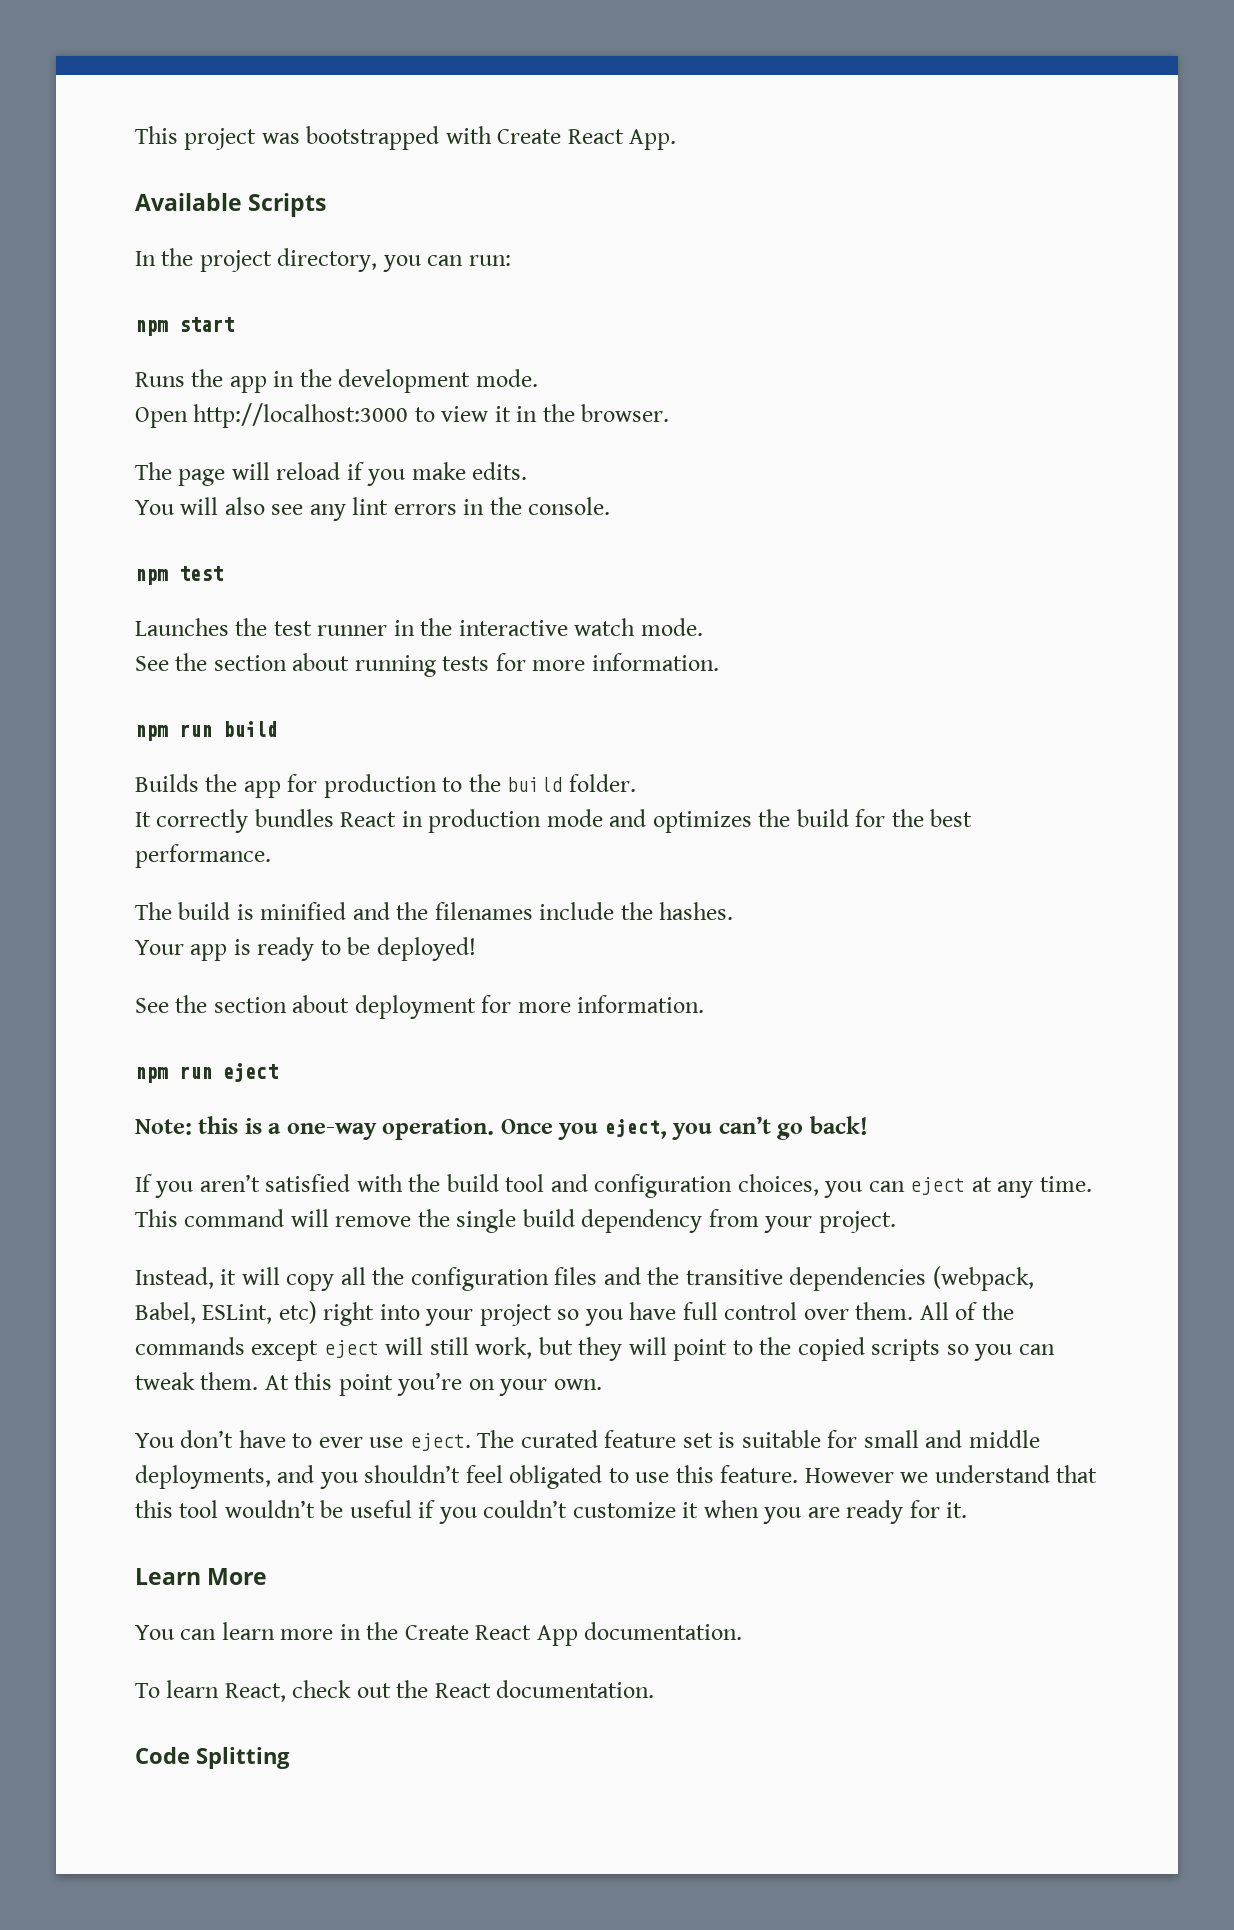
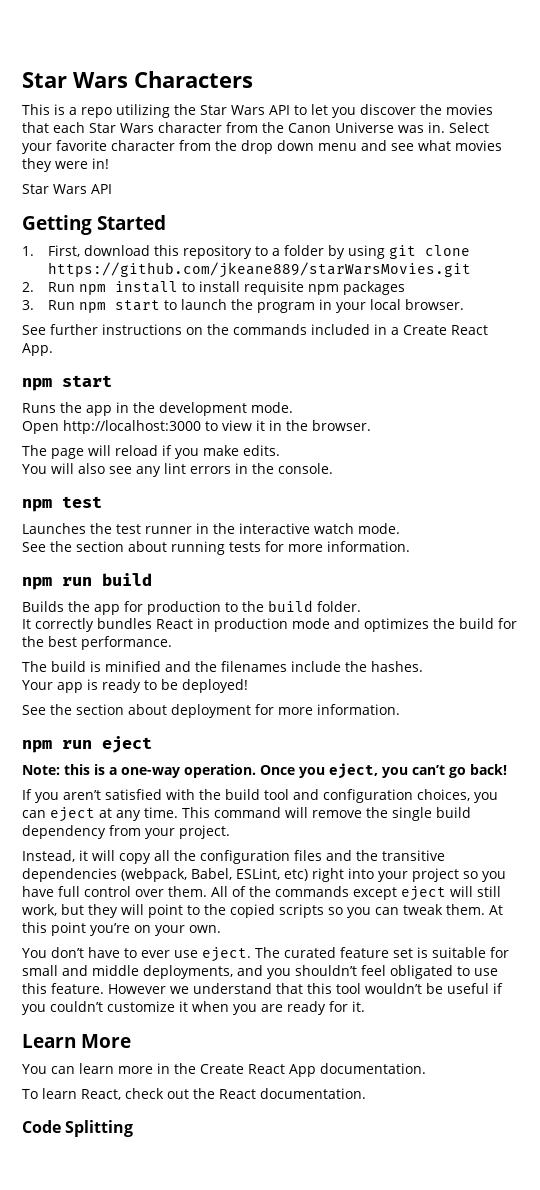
- This project was bootstrapped with Create React App.
- Available Scripts
- In the project directory, you can run:
+ Star Wars Characters
+ This is a repo utilizing the Star Wars API to let you discover the movies that each Star Wars character from the Canon Universe was in. Select your favorite character from the drop down menu and see what movies they were in!
+ Star Wars API
+ Getting Started
+ 1. First, download this repository to a folder by using git clone https://github.com/jkeane889/starWarsMovies.git
+ 2. Run npm install to install requisite npm packages
+ 3. Run npm start to launch the program in your local browser.
+ See further instructions on the commands included in a Create React App.

